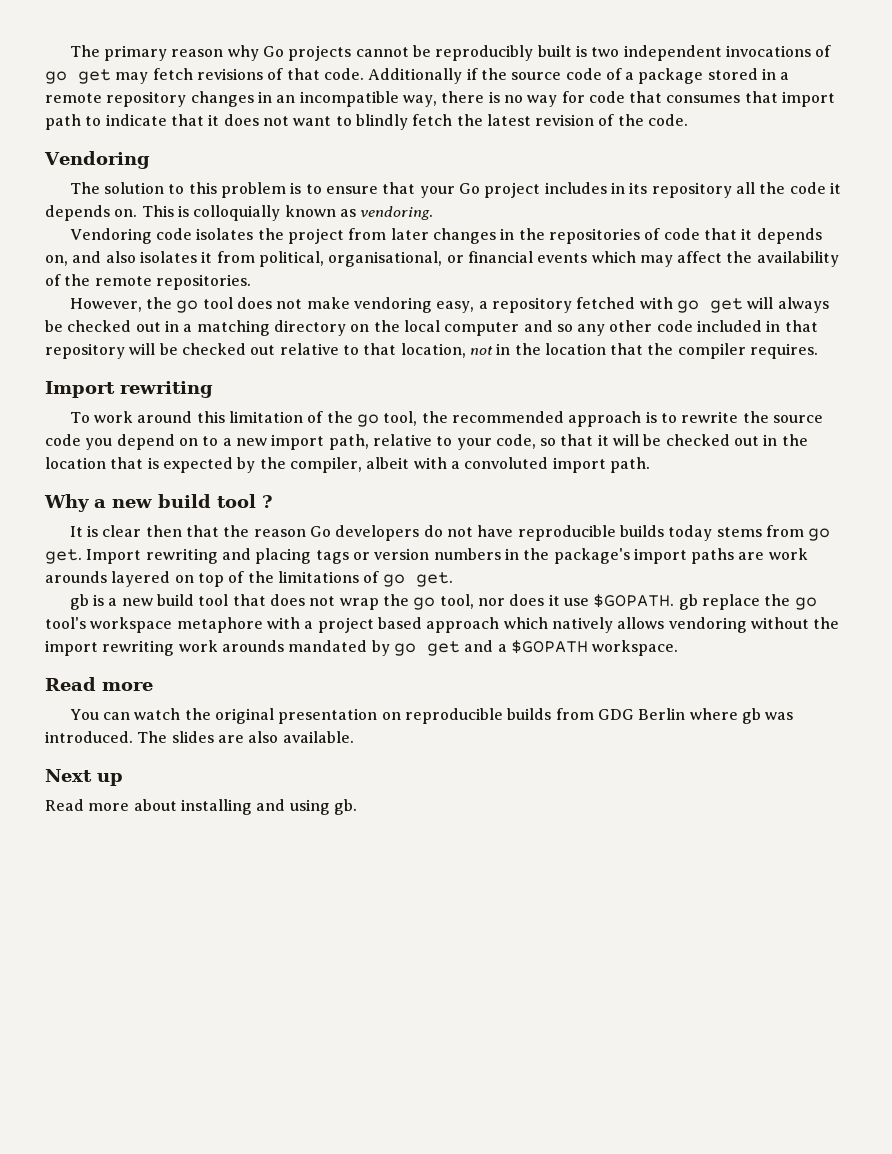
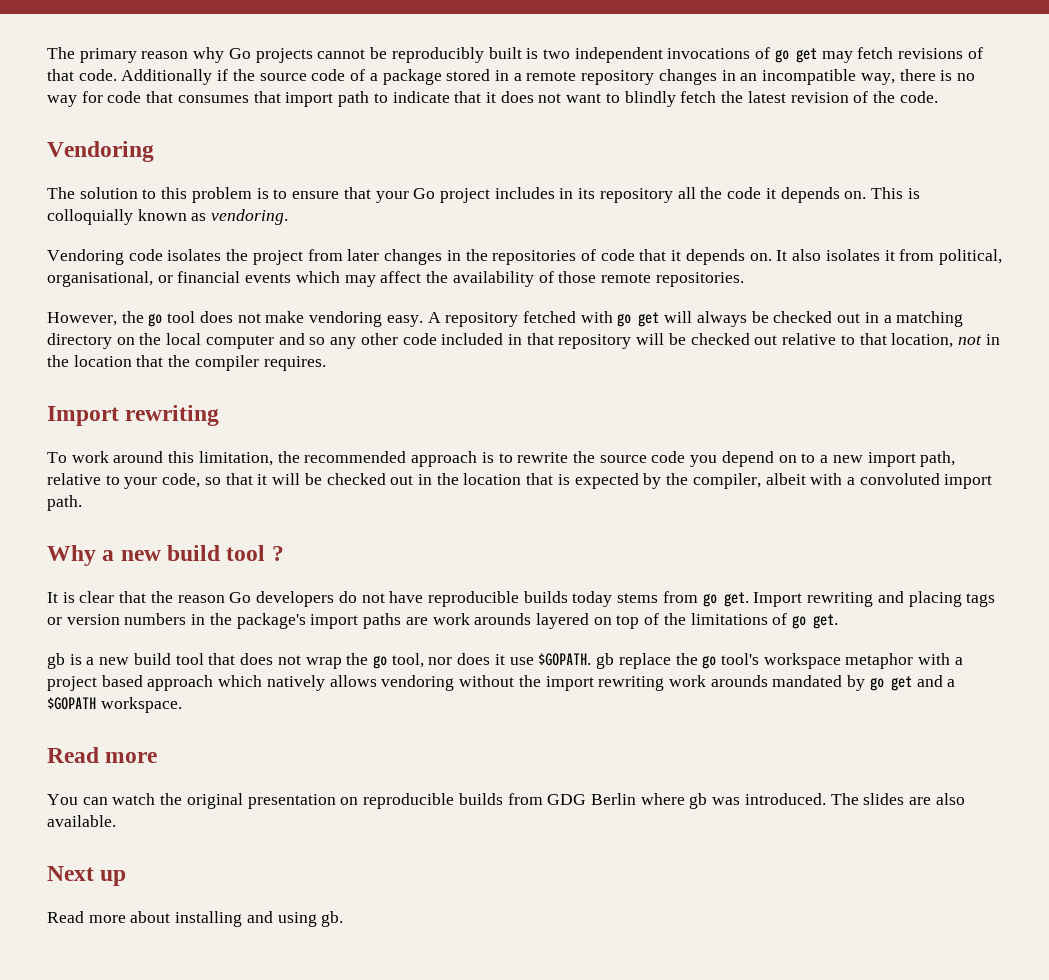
- Vendoring code isolates the project from later changes in the repositories of code that it depends on, and also isolates it from political, organisational, or financial events which may affect the availability of the remote repositories.
+ Vendoring code isolates the project from later changes in the repositories of code that it depends on. It also isolates it from political, organisational, or financial events which may affect the availability of those remote repositories.
- However, the go tool does not make vendoring easy, a repository fetched with go get will always be checked out in a matching directory on the local computer and so any other code included in that repository will be checked out relative to that location, not in the location that the compiler requires.
+ However, the go tool does not make vendoring easy. A repository fetched with go get will always be checked out in a matching directory on the local computer and so any other code included in that repository will be checked out relative to that location, not in the location that the compiler requires.
- To work around this limitation of the go tool, the recommended approach is to rewrite the source code you depend on to a new import path, relative to your code, so that it will be checked out in the location that is expected by the compiler, albeit with a convoluted import path.
+ To work around this limitation, the recommended approach is to rewrite the source code you depend on to a new import path, relative to your code, so that it will be checked out in the location that is expected by the compiler, albeit with a convoluted import path.
- It is clear then that the reason Go developers do not have reproducible builds today stems from go get.
+ It is clear that the reason Go developers do not have reproducible builds today stems from go get.
- gb is a new build tool that does not wrap the go tool, nor does it use $GOPATH. gb replace the go tool's workspace metaphore with a project based approach which natively allows vendoring without the import rewriting work arounds mandated by go get and a $GOPATH workspace.
+ gb is a new build tool that does not wrap the go tool, nor does it use $GOPATH. gb replace the go tool's workspace metaphor with a project based approach which natively allows vendoring without the import rewriting work arounds mandated by go get and a $GOPATH workspace.

